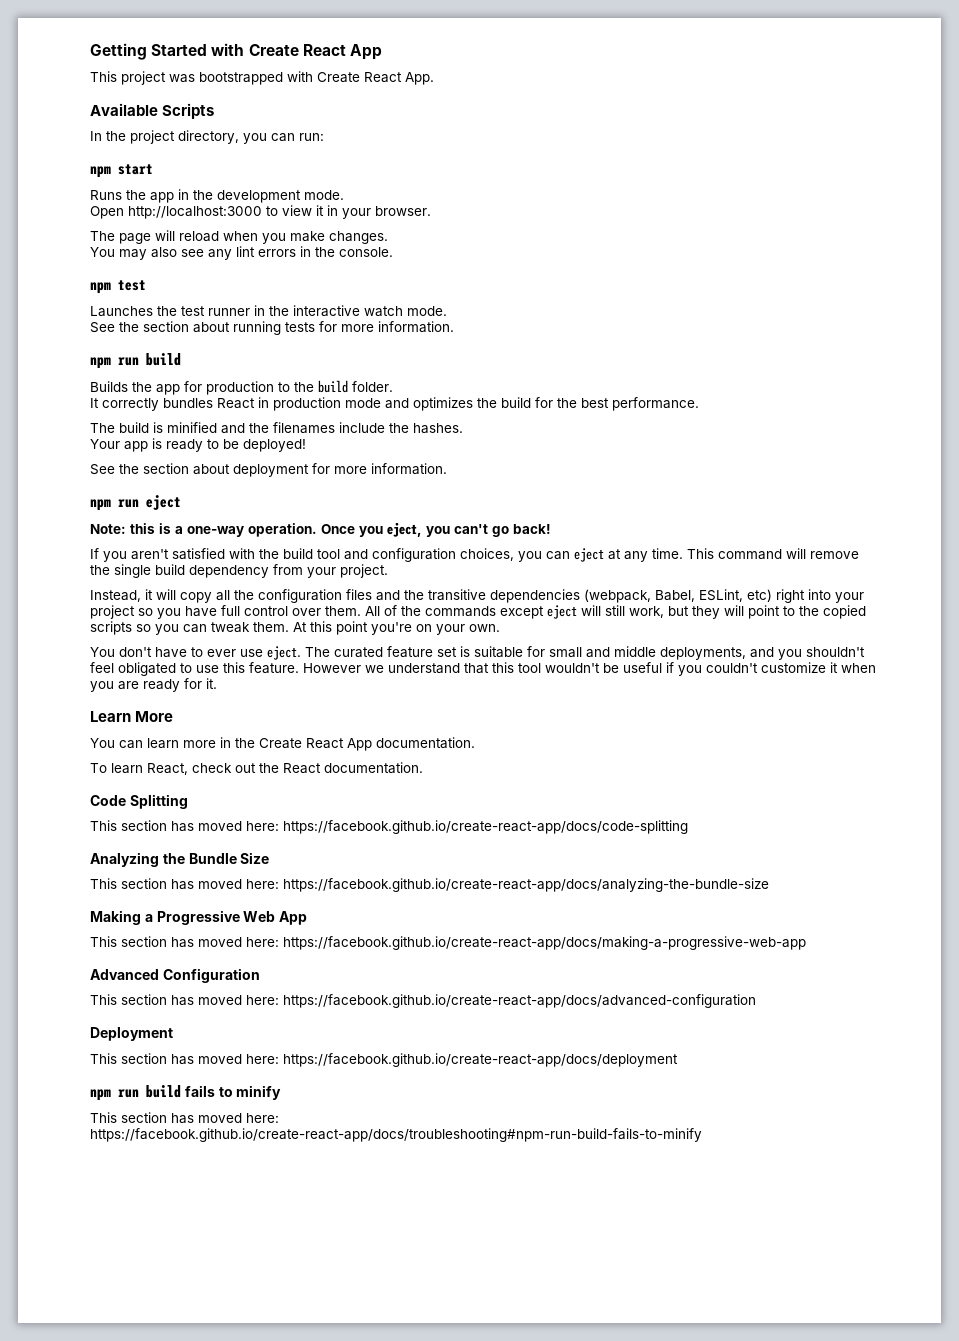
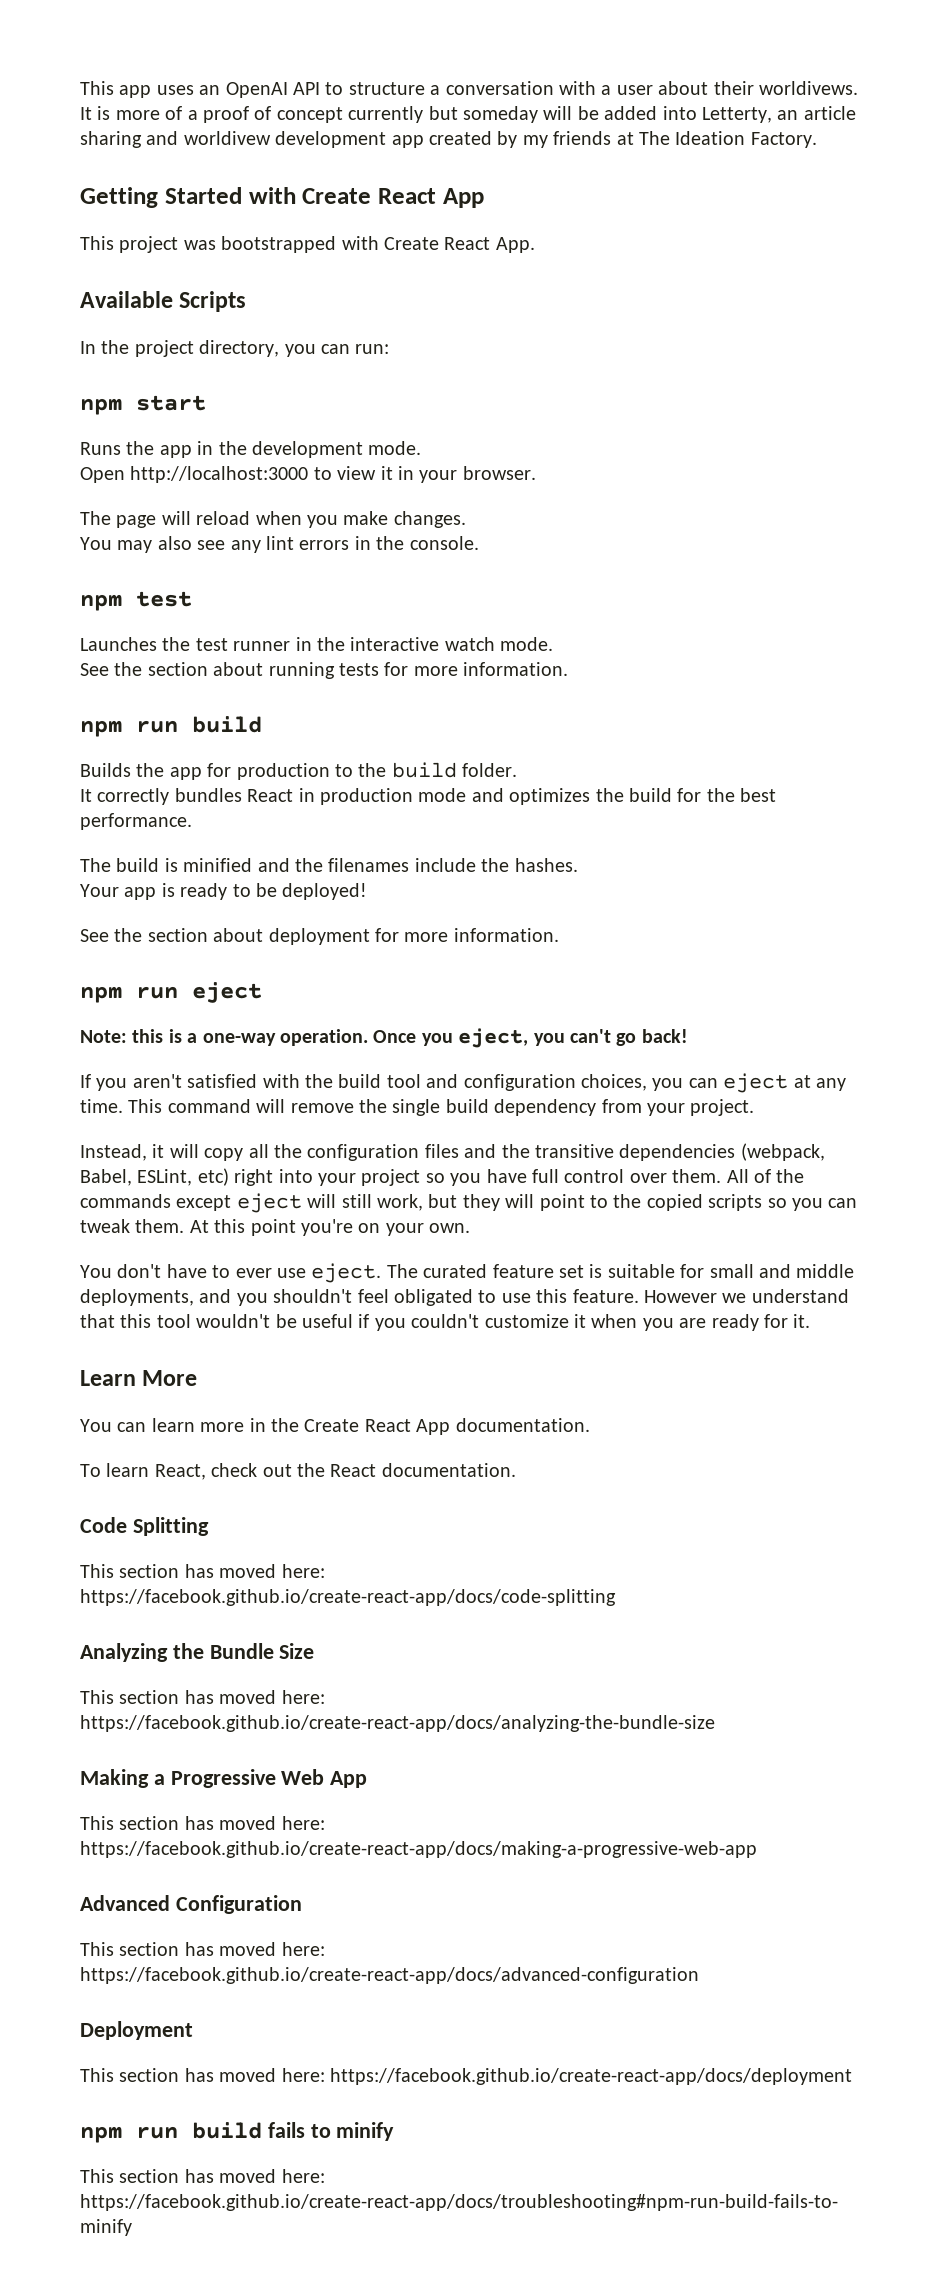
+ This app uses an OpenAI API to structure a conversation with a user about their worldivews. It is more of a proof of concept currently but someday will be added into Letterty, an article sharing and worldivew development app created by my friends at The Ideation Factory.

